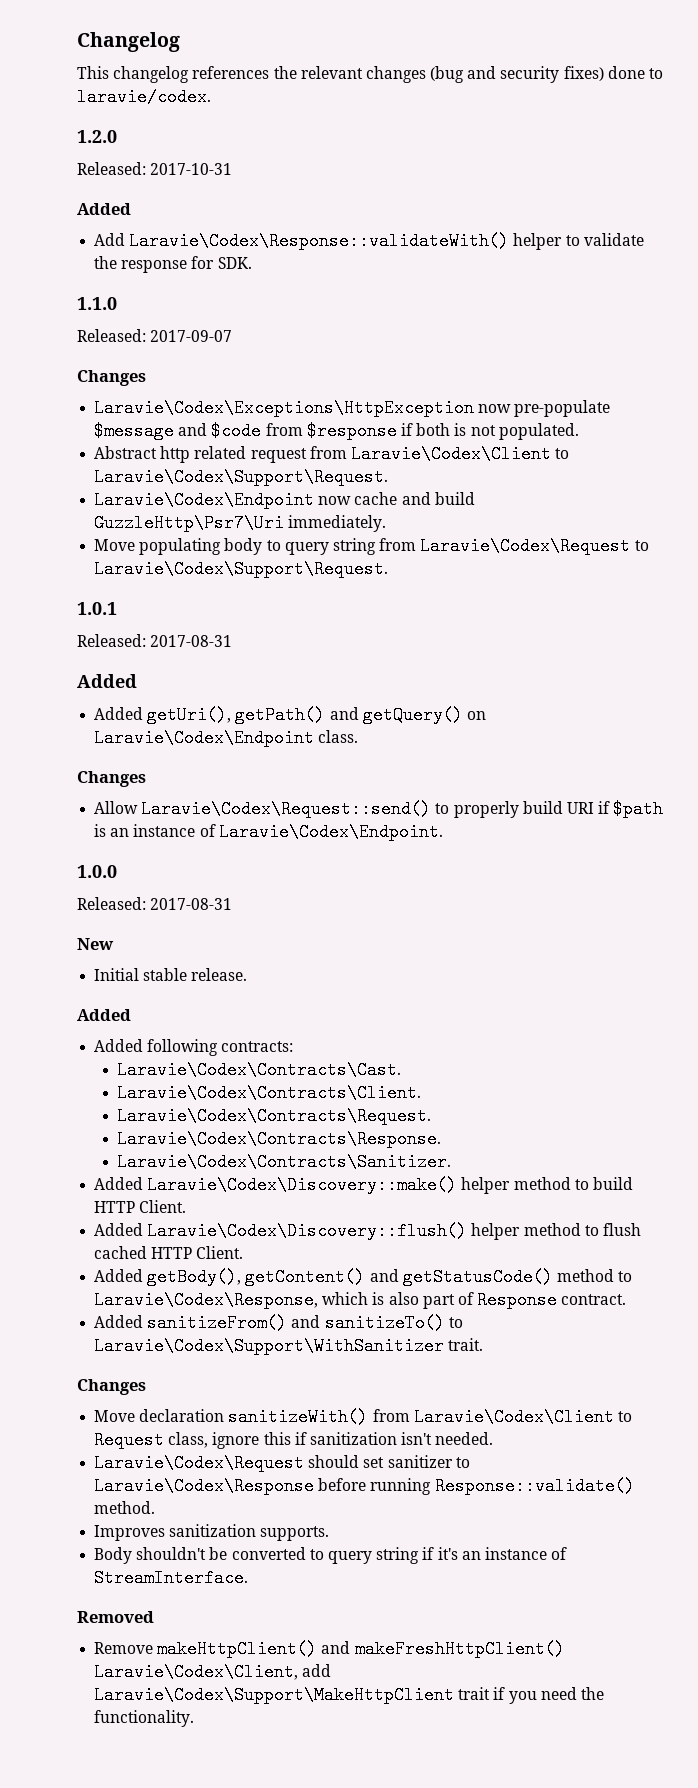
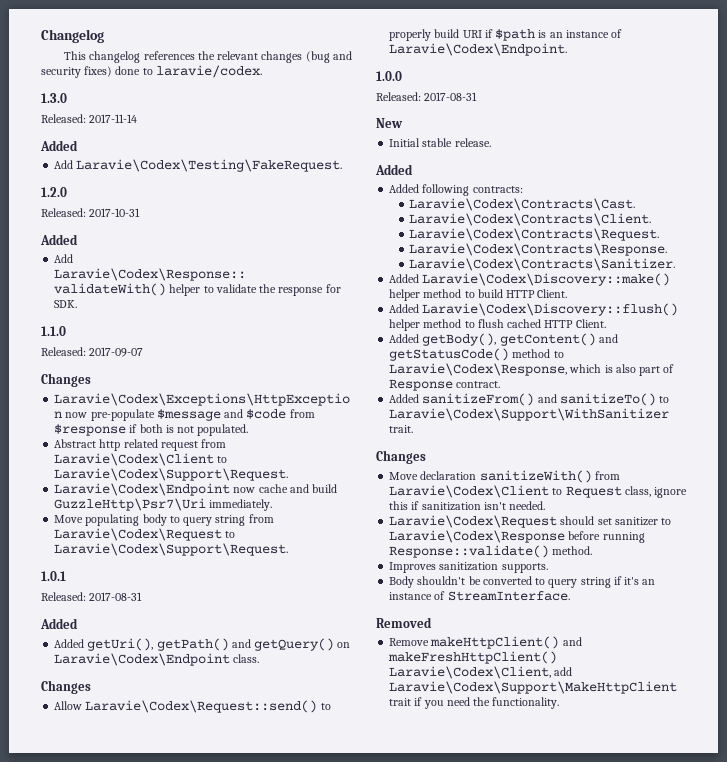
+ 1.3.0
+ Released: 2017-11-14
+ Added
+ Add Laravie\Codex\Testing\FakeRequest.

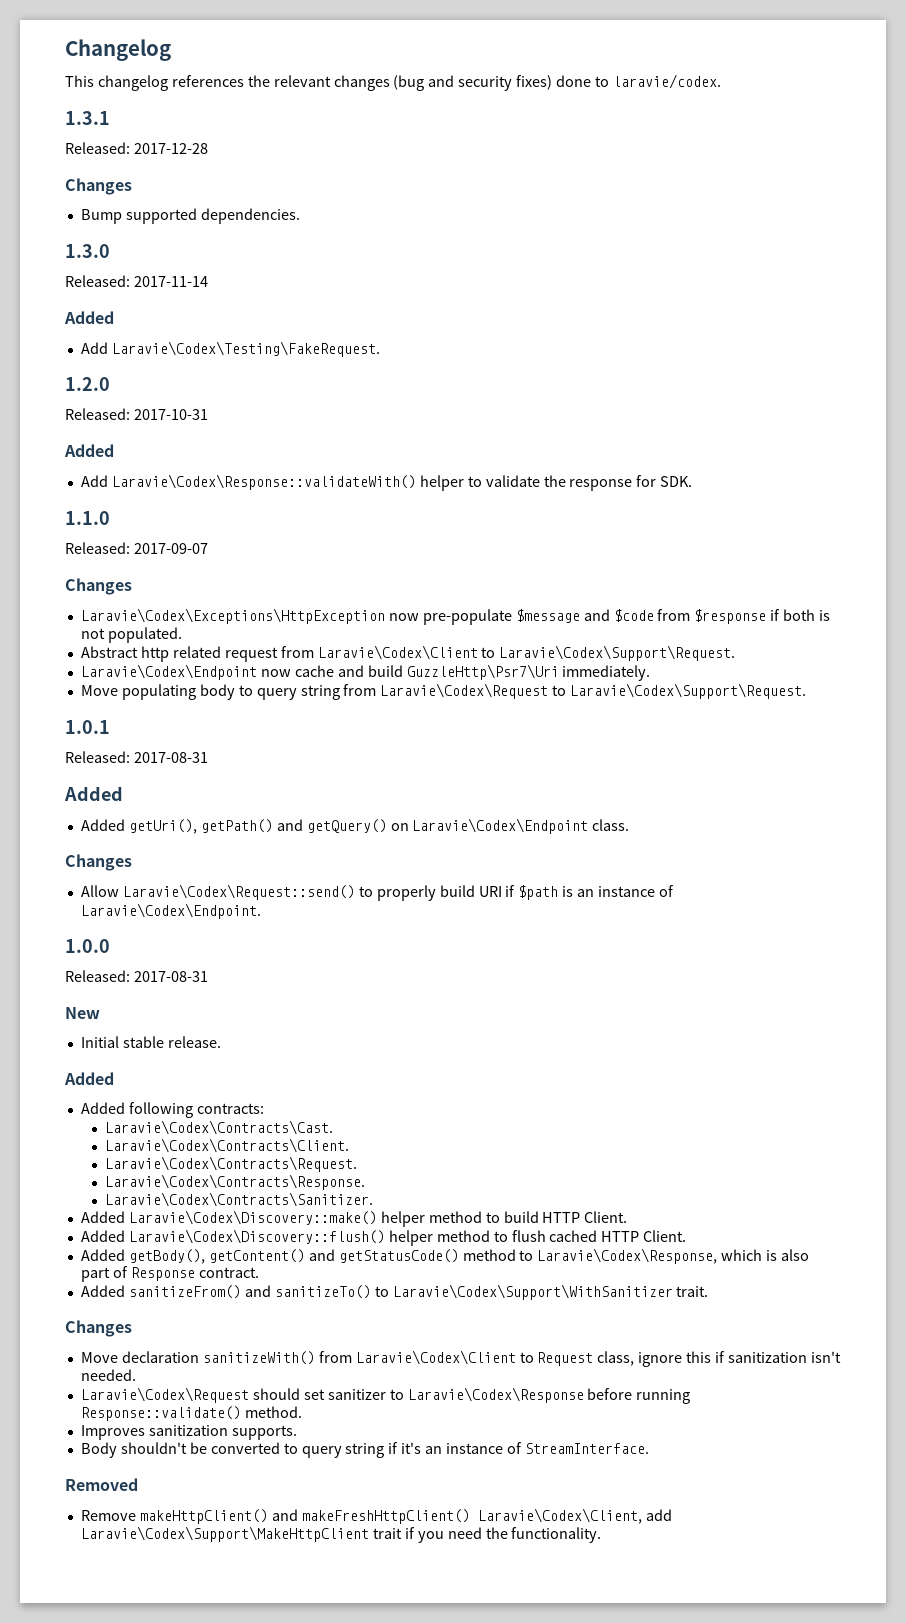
+ 1.3.1
+ Released: 2017-12-28
+ Changes
+ Bump supported dependencies.

